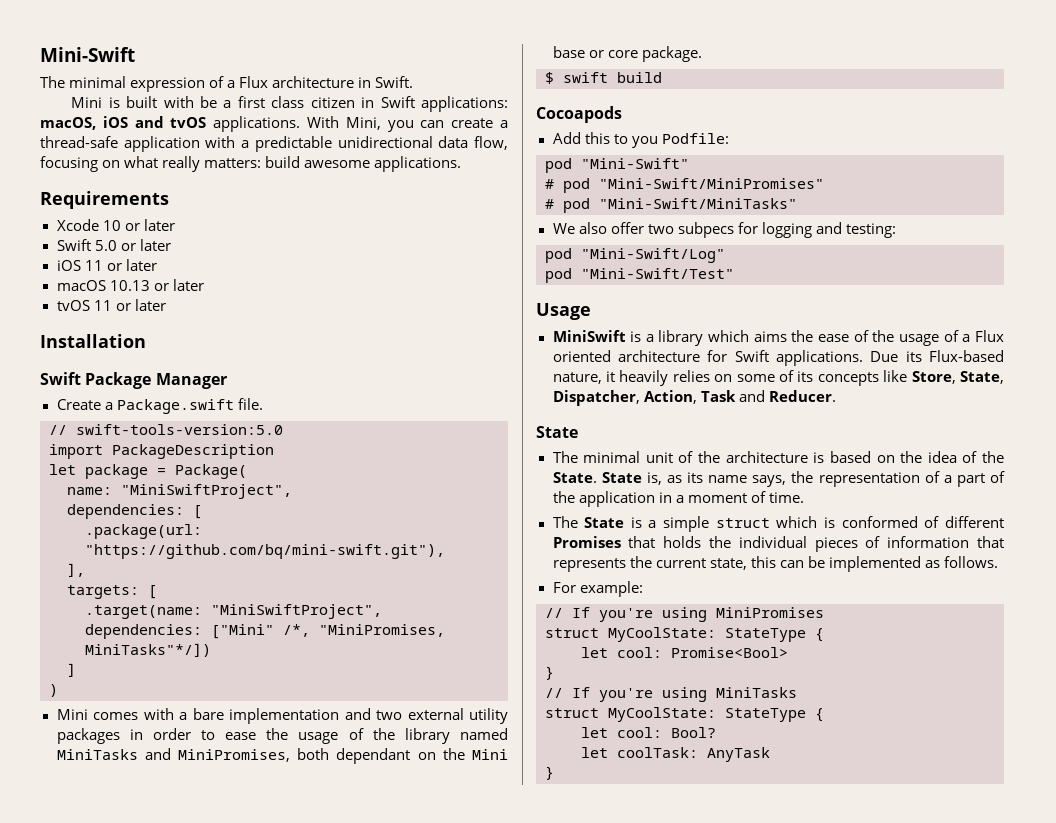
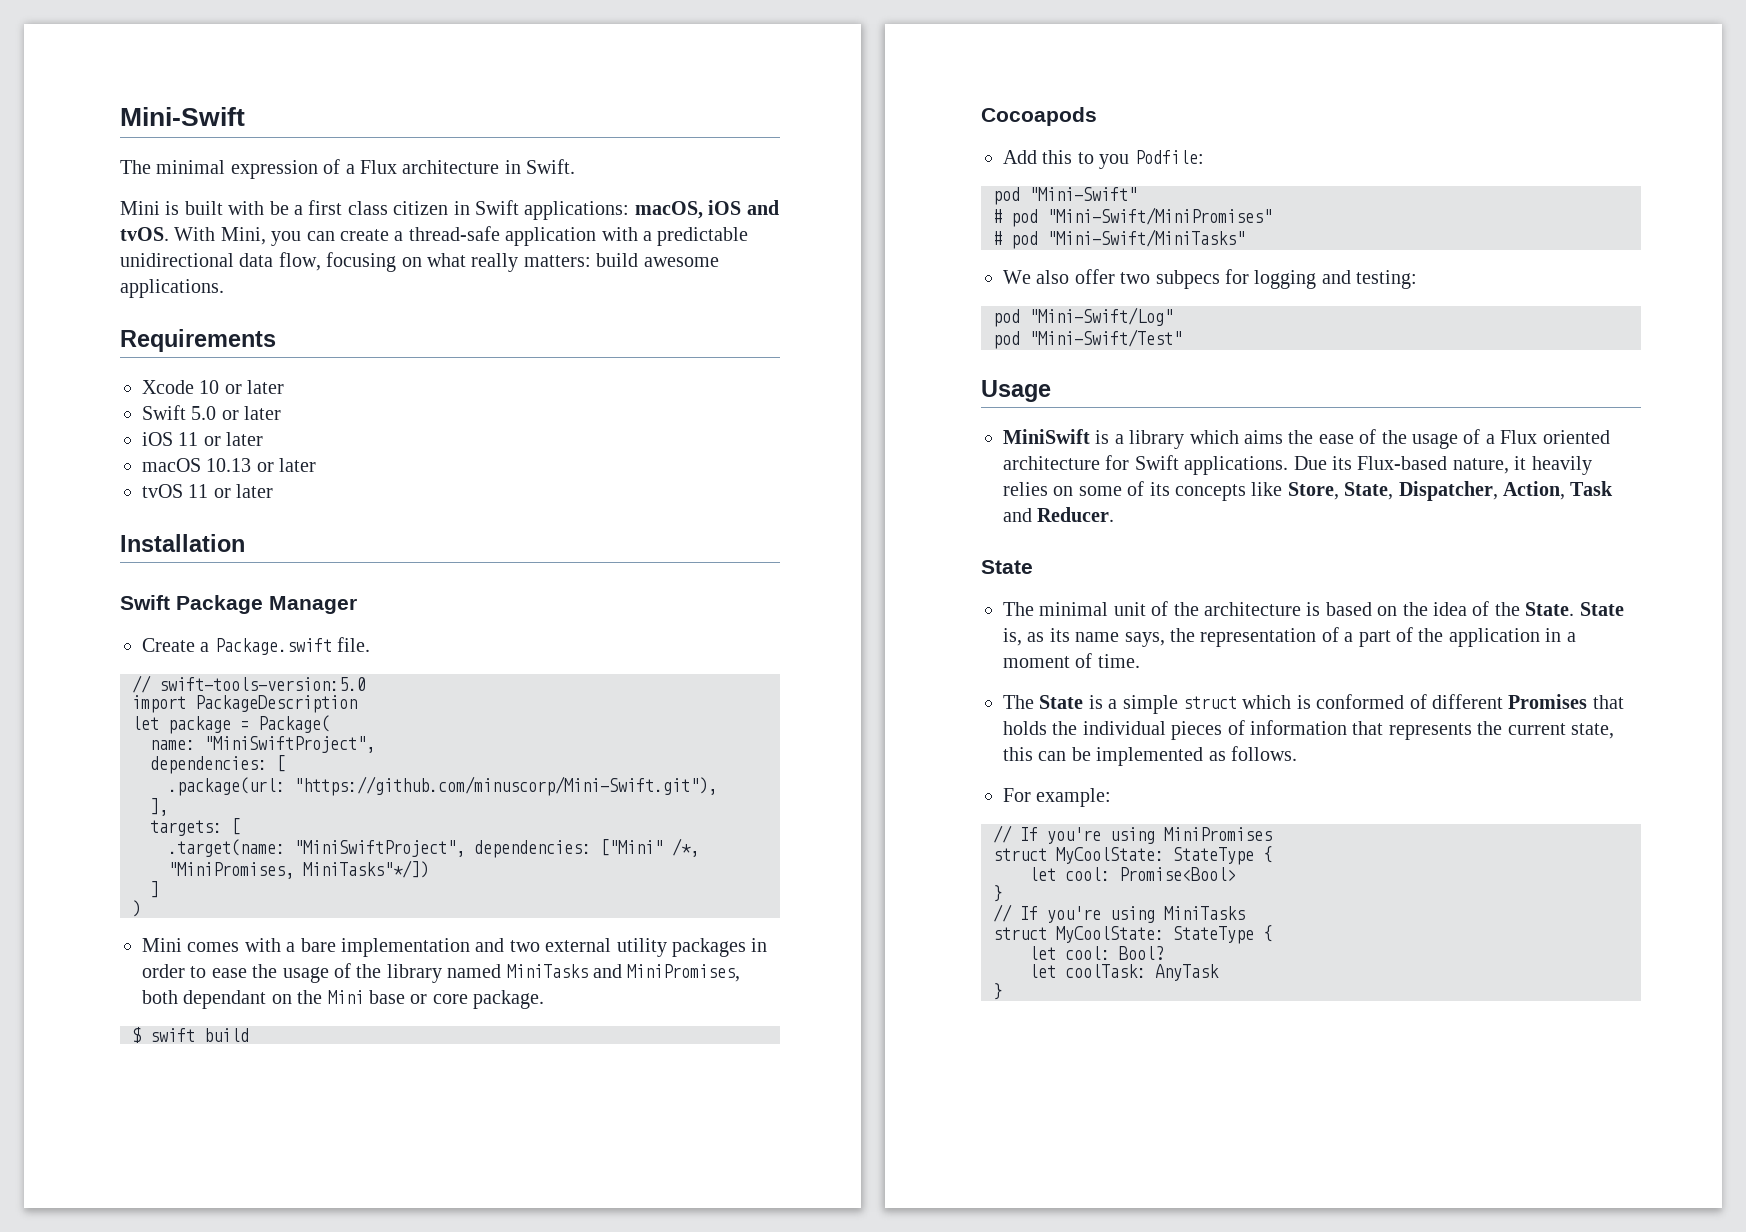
- Mini is built with be a first class citizen in Swift applications: macOS, iOS and tvOS applications.
+ Mini is built with be a first class citizen in Swift applications: macOS, iOS and tvOS.
- .package(url: "https://github.com/bq/mini-swift.git"),
+ .package(url: "https://github.com/minuscorp/Mini-Swift.git"),

